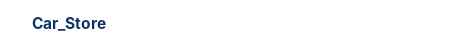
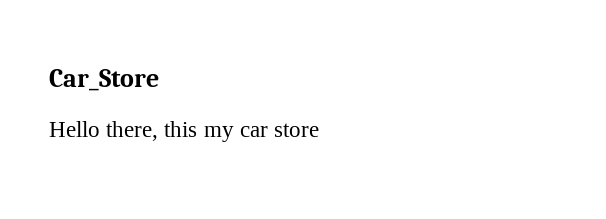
+ Hello there, this my car store

